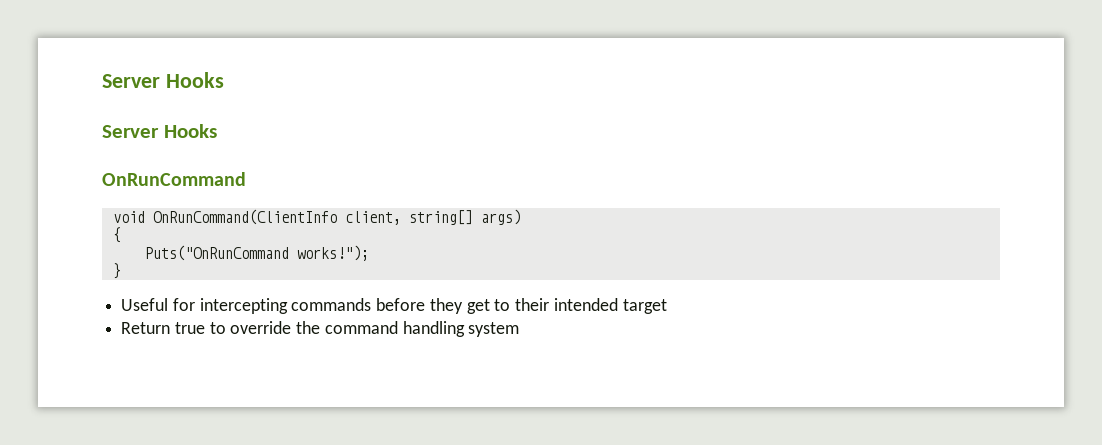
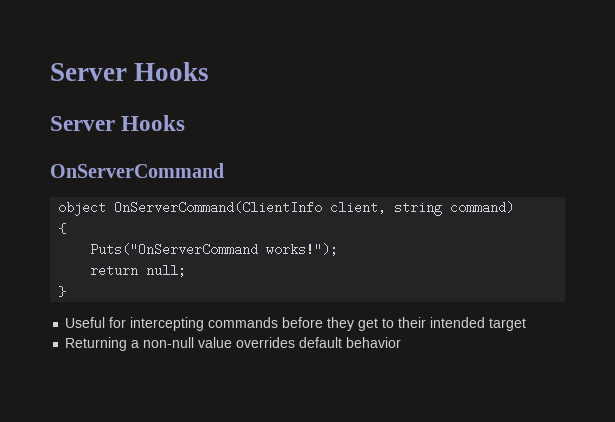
- OnRunCommand
- void OnRunCommand(ClientInfo client, string[] args)
+ OnServerCommand
+ object OnServerCommand(ClientInfo client, string command)
- Puts("OnRunCommand works!");
+ Puts("OnServerCommand works!");
+ return null;
- Return true to override the command handling system
+ Returning a non-null value overrides default behavior

